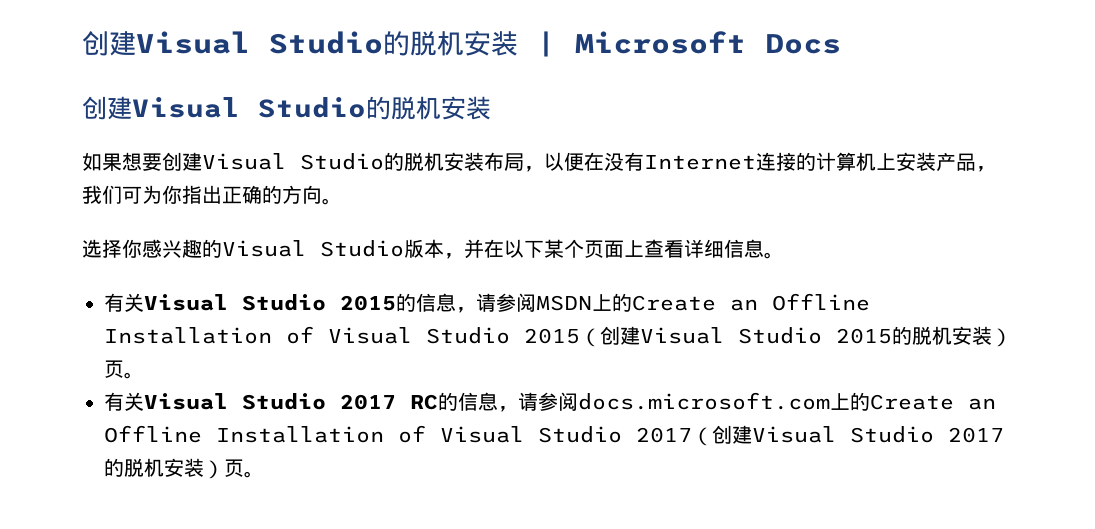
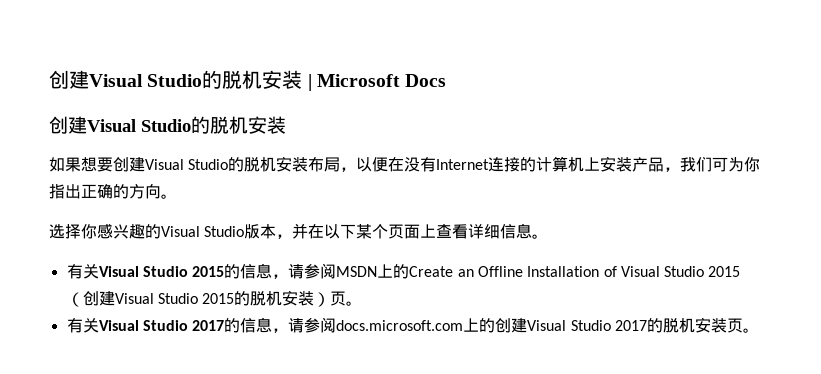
- 有关Visual Studio 2017 RC的信息，请参阅docs.microsoft.com上的Create an Offline Installation of Visual Studio 2017（创建Visual Studio 2017的脱机安装）页。
+ 有关Visual Studio 2017的信息，请参阅docs.microsoft.com上的创建Visual Studio 2017的脱机安装页。

